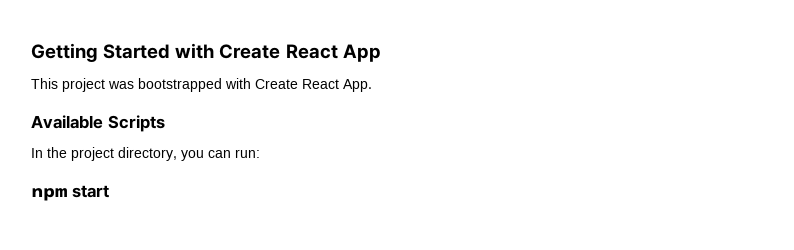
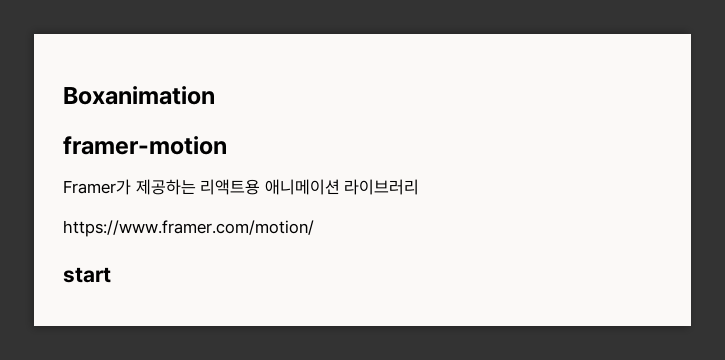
- Getting Started with Create React App
- This project was bootstrapped with Create React App.
- Available Scripts
- In the project directory, you can run:
- npm start
+ Boxanimation
+ framer-motion
+ Framer가 제공하는 리액트용 애니메이션 라이브러리
+ https://www.framer.com/motion/
+ start

